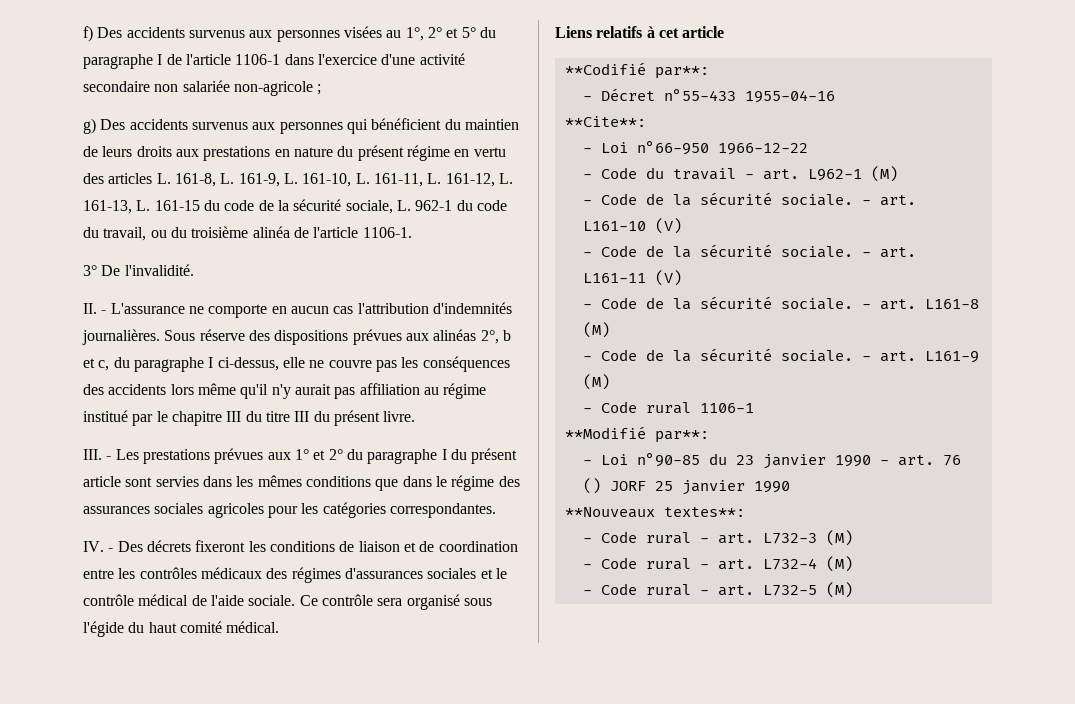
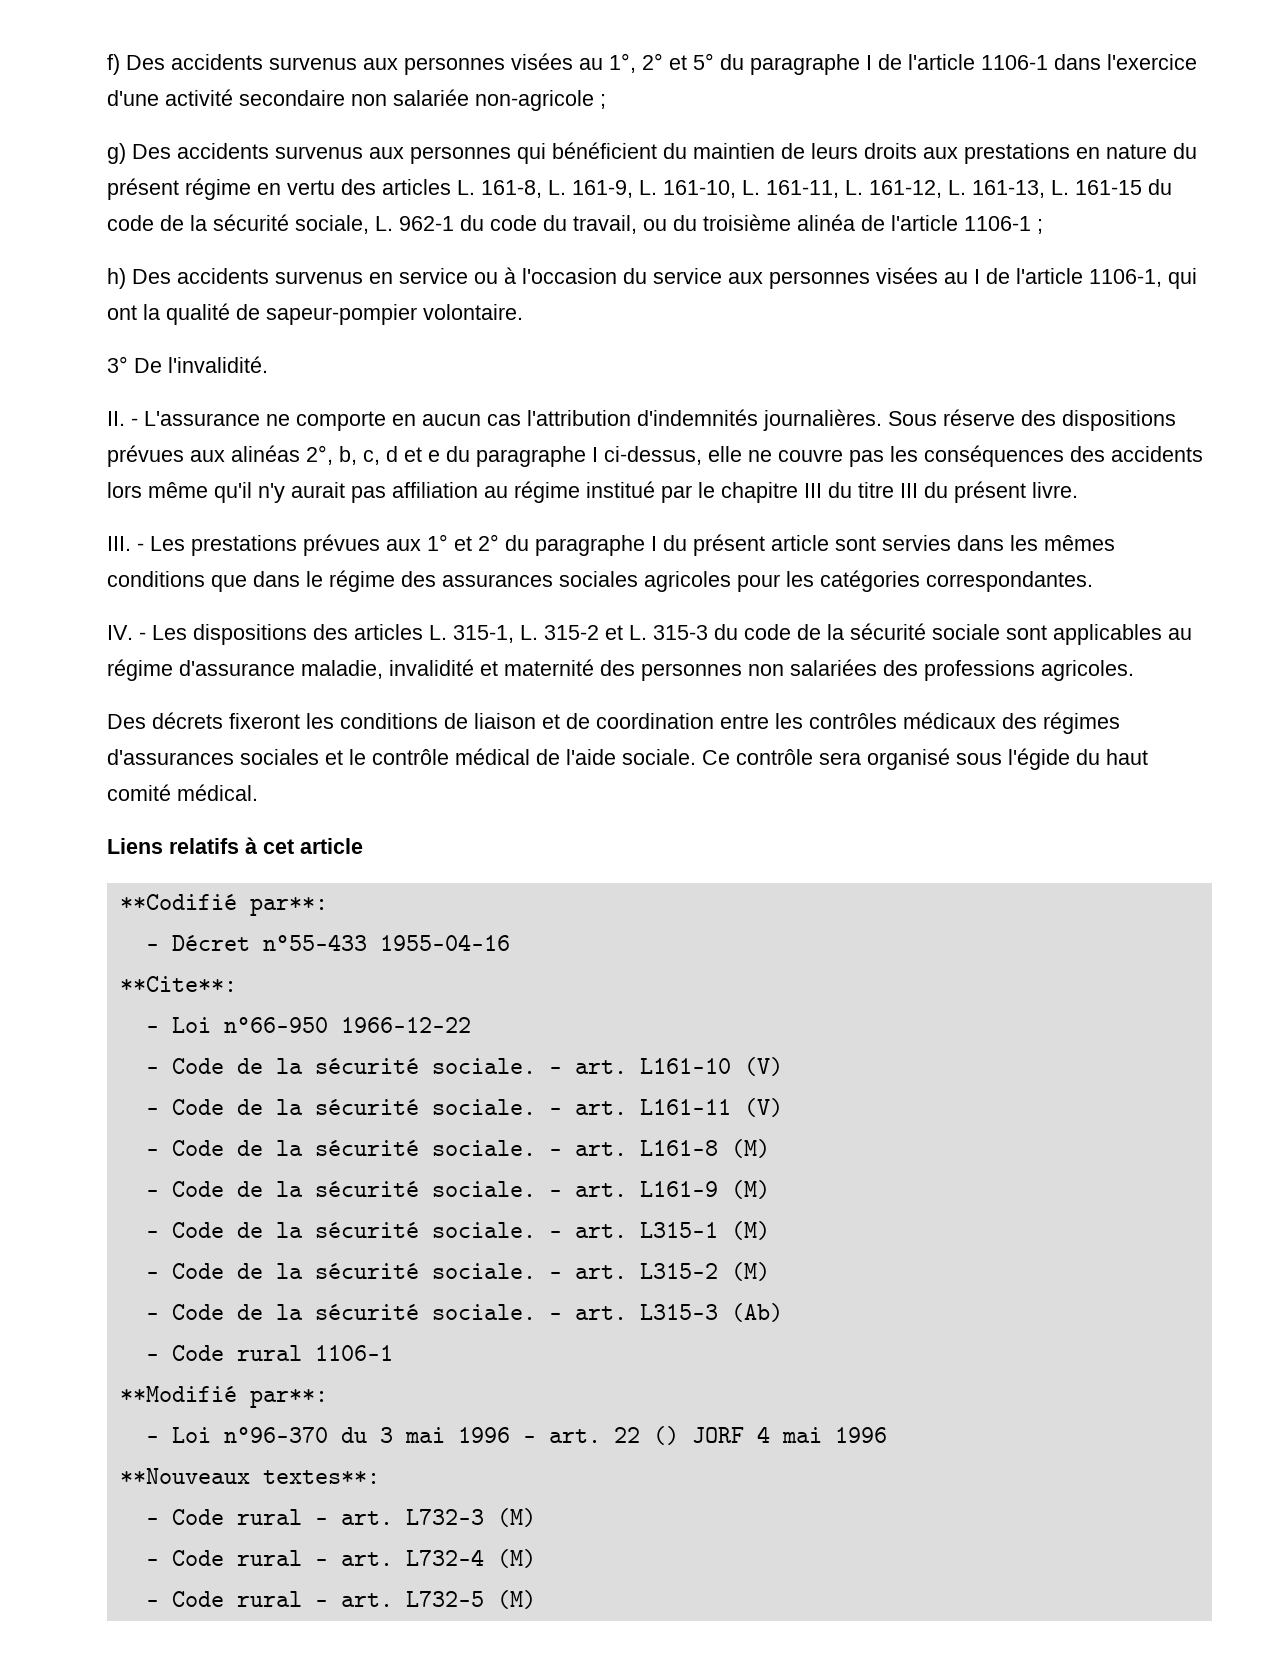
- g) Des accidents survenus aux personnes qui bénéficient du maintien de leurs droits aux prestations en nature du présent régime en vertu des articles L. 161-8, L. 161-9, L. 161-10, L. 161-11, L. 161-12, L. 161-13, L. 161-15 du code de la sécurité sociale, L. 962-1 du code du travail, ou du troisième alinéa de l'article 1106-1.
+ g) Des accidents survenus aux personnes qui bénéficient du maintien de leurs droits aux prestations en nature du présent régime en vertu des articles L. 161-8, L. 161-9, L. 161-10, L. 161-11, L. 161-12, L. 161-13, L. 161-15 du code de la sécurité sociale, L. 962-1 du code du travail, ou du troisième alinéa de l'article 1106-1 ;
+ h) Des accidents survenus en service ou à l'occasion du service aux personnes visées au I de l'article 1106-1, qui ont la qualité de sapeur-pompier volontaire.
- Sous réserve des dispositions prévues aux alinéas 2°, b et c, du paragraphe I ci-dessus, elle ne couvre pas les conséquences des accidents lors même qu'il n'y aurait pas affiliation au régime institué par le chapitre III du titre III du présent livre.
+ Sous réserve des dispositions prévues aux alinéas 2°, b, c, d et e du paragraphe I ci-dessus, elle ne couvre pas les conséquences des accidents lors même qu'il n'y aurait pas affiliation au régime institué par le chapitre III du titre III du présent livre.
- IV. - Des décrets fixeront les conditions de liaison et de coordination entre les contrôles médicaux des régimes d'assurances sociales et le contrôle médical de l'aide sociale.
+ IV. - Les dispositions des articles L. 315-1, L. 315-2 et L. 315-3 du code de la sécurité sociale sont applicables au régime d'assurance maladie, invalidité et maternité des personnes non salariées des professions agricoles.
+ Des décrets fixeront les conditions de liaison et de coordination entre les contrôles médicaux des régimes d'assurances sociales et le contrôle médical de l'aide sociale.
- - Code du travail - art. L962-1 (M)
+ - Code de la sécurité sociale. - art. L315-1 (M)
+ - Code de la sécurité sociale. - art. L315-2 (M)
+ - Code de la sécurité sociale. - art. L315-3 (Ab)
- - Loi n°90-85 du 23 janvier 1990 - art. 76 () JORF 25 janvier 1990
+ - Loi n°96-370 du 3 mai 1996 - art. 22 () JORF 4 mai 1996

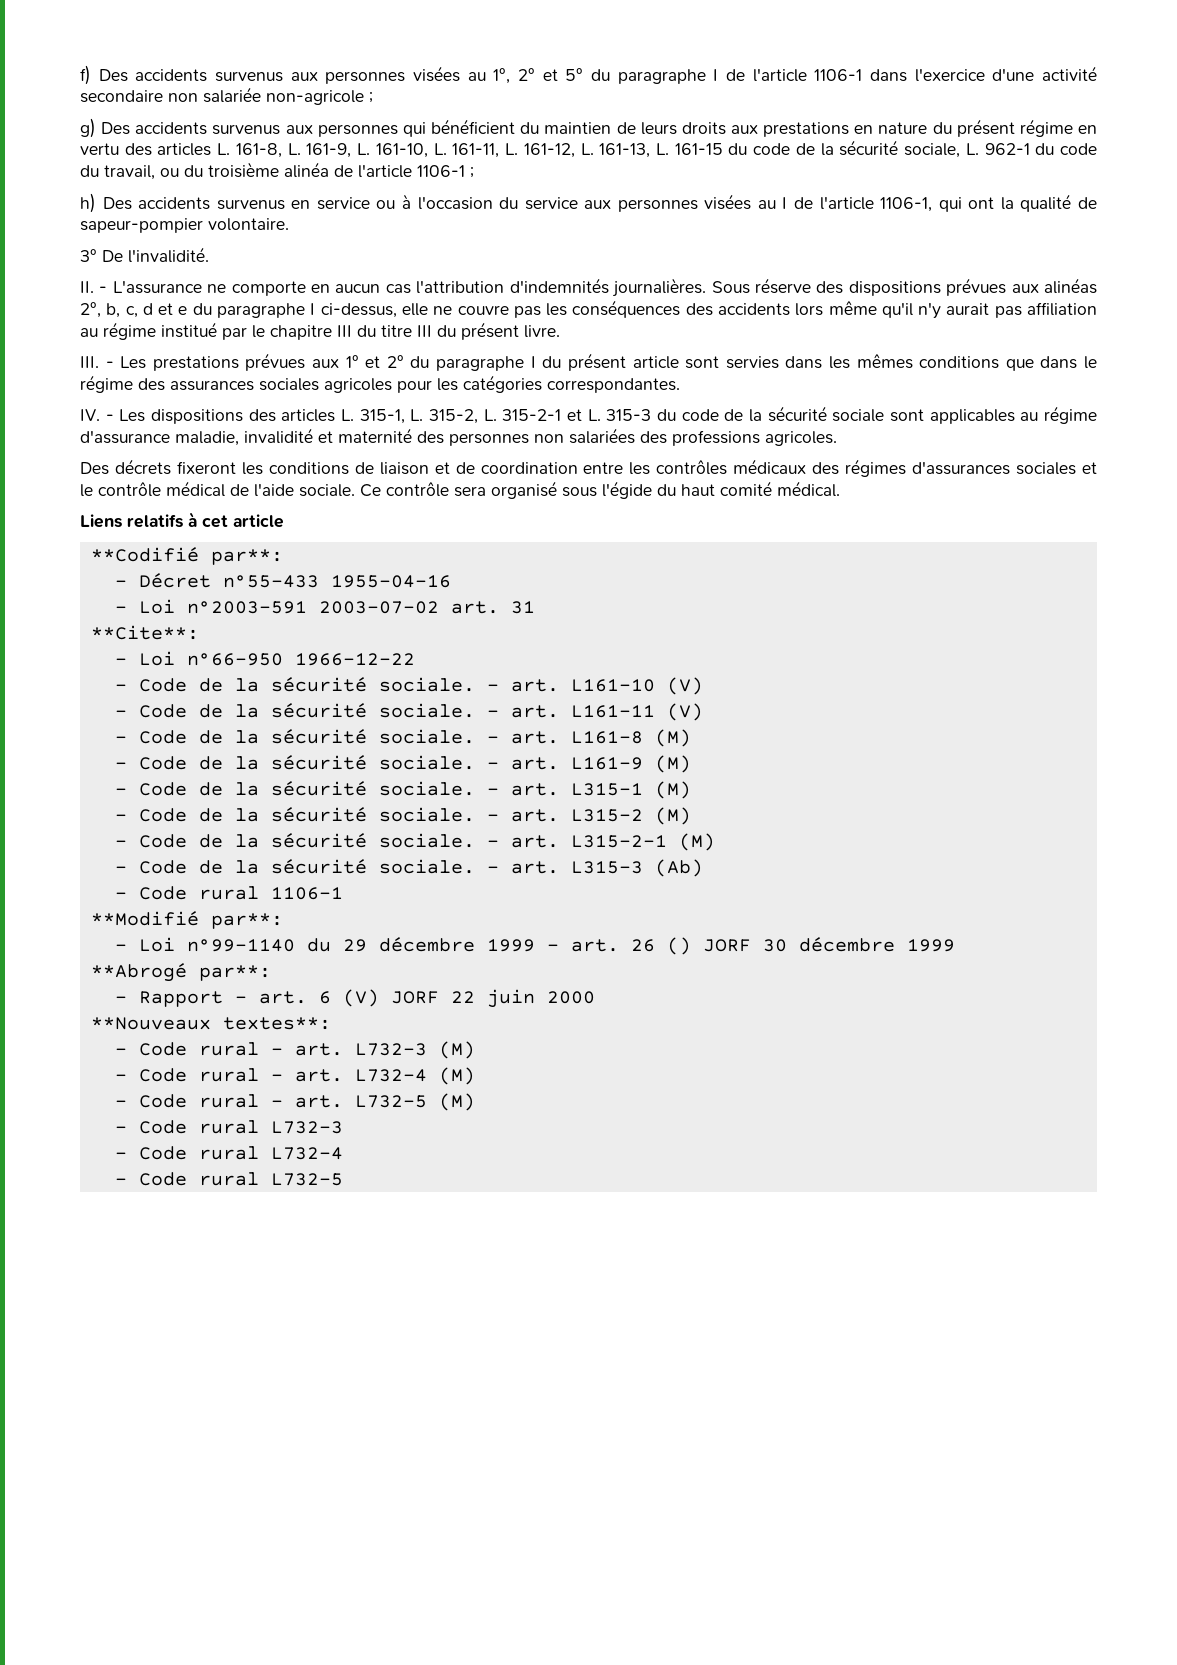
- IV. - Les dispositions des articles L. 315-1, L. 315-2 et L. 315-3 du code de la sécurité sociale sont applicables au régime d'assurance maladie, invalidité et maternité des personnes non salariées des professions agricoles.
+ IV. - Les dispositions des articles L. 315-1, L. 315-2, L. 315-2-1 et L. 315-3 du code de la sécurité sociale sont applicables au régime d'assurance maladie, invalidité et maternité des personnes non salariées des professions agricoles.
+ - Loi n°2003-591 2003-07-02 art. 31
+ - Code de la sécurité sociale. - art. L315-2-1 (M)
- - Loi n°96-370 du 3 mai 1996 - art. 22 () JORF 4 mai 1996
+ - Loi n°99-1140 du 29 décembre 1999 - art. 26 () JORF 30 décembre 1999
+ **Abrogé par**:
+ - Rapport - art. 6 (V) JORF 22 juin 2000
+ - Code rural L732-3
+ - Code rural L732-4
+ - Code rural L732-5

